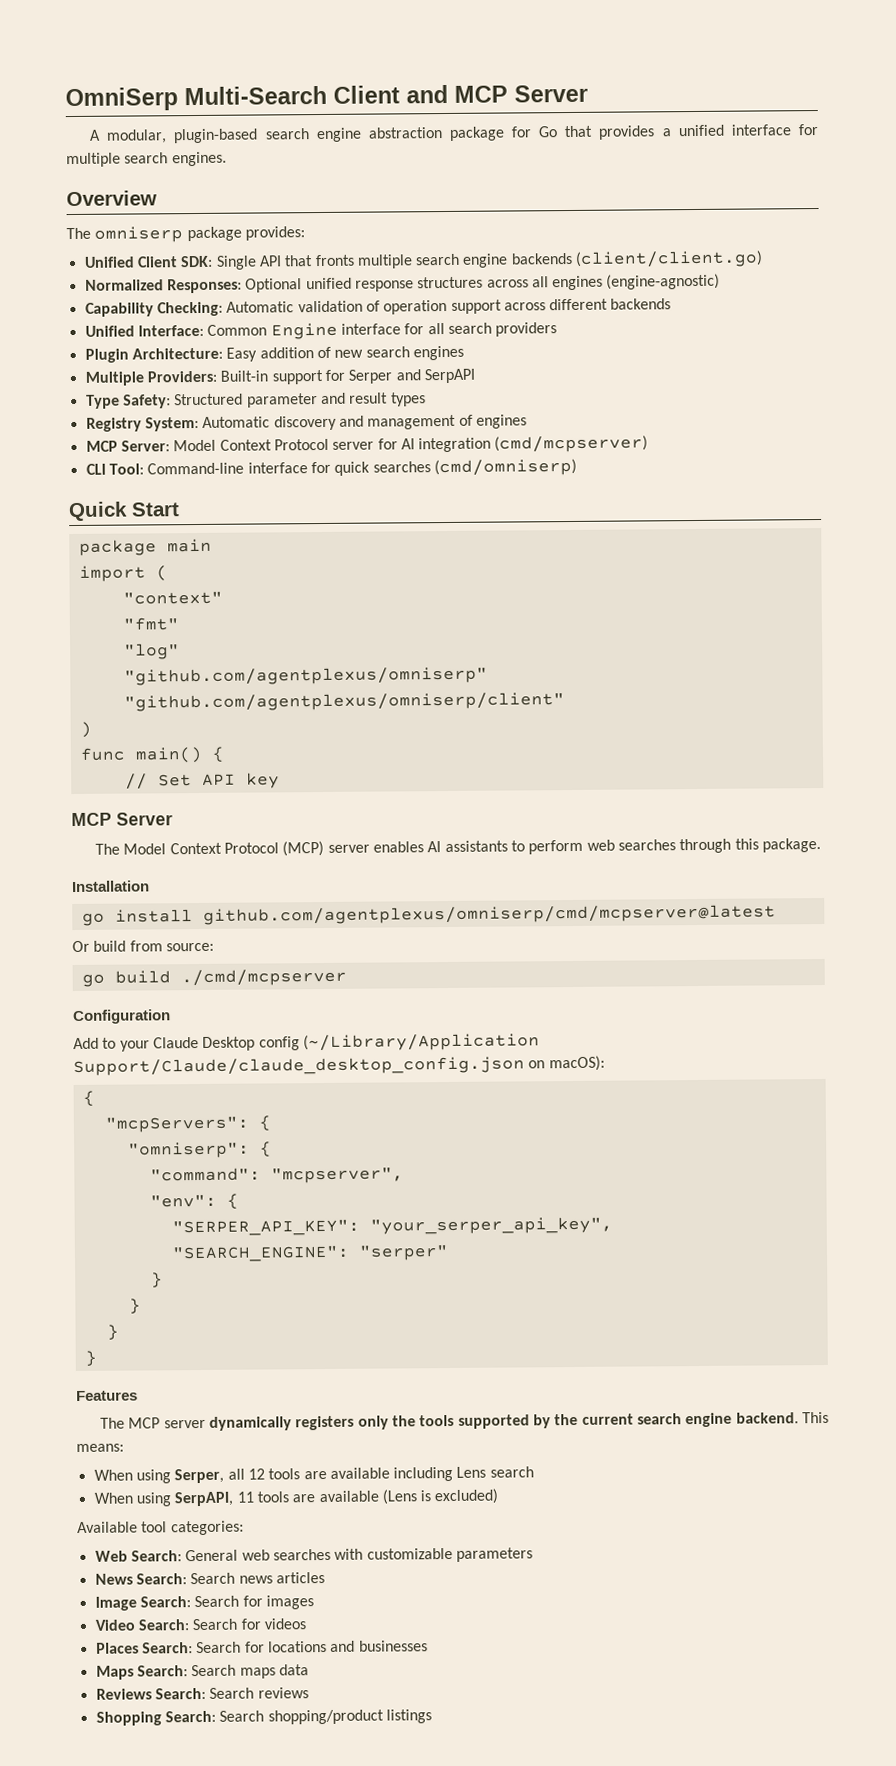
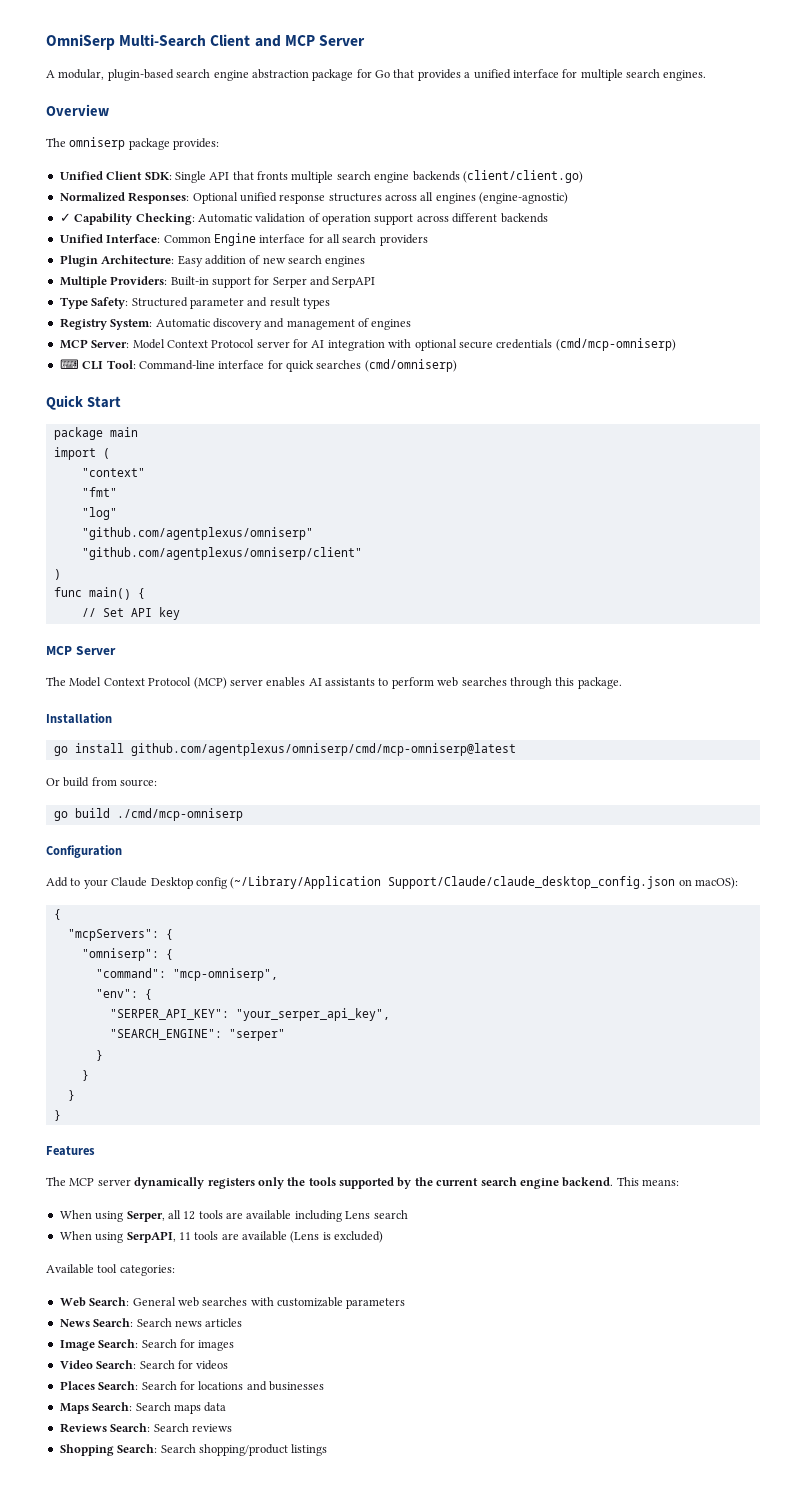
- Capability Checking: Automatic validation of operation support across different backends
+ ✓ Capability Checking: Automatic validation of operation support across different backends
- MCP Server: Model Context Protocol server for AI integration (cmd/mcpserver)
- CLI Tool: Command-line interface for quick searches (cmd/omniserp)
+ MCP Server: Model Context Protocol server for AI integration with optional secure credentials (cmd/mcp-omniserp)
+ ⌨ CLI Tool: Command-line interface for quick searches (cmd/omniserp)
- go install github.com/agentplexus/omniserp/cmd/mcpserver@latest
+ go install github.com/agentplexus/omniserp/cmd/mcp-omniserp@latest
- go build ./cmd/mcpserver
+ go build ./cmd/mcp-omniserp
- "command": "mcpserver",
+ "command": "mcp-omniserp",

